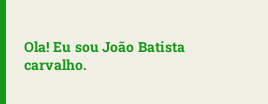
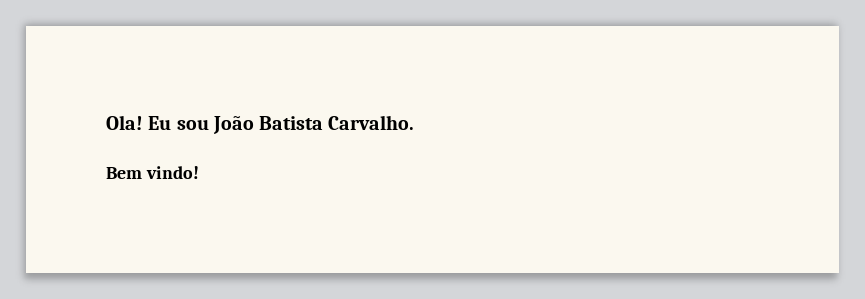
- Eu sou João Batista carvalho.
+ Eu sou João Batista Carvalho.
+ Bem vindo!

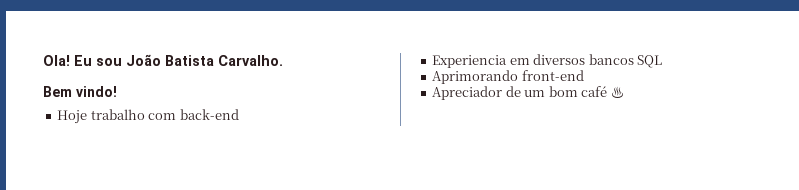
+ Hoje trabalho com back-end
+ Experiencia em diversos bancos SQL
+ Aprimorando front-end
+ Apreciador de um bom café ♨

